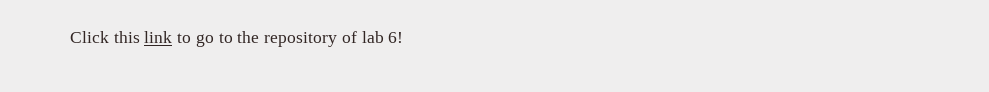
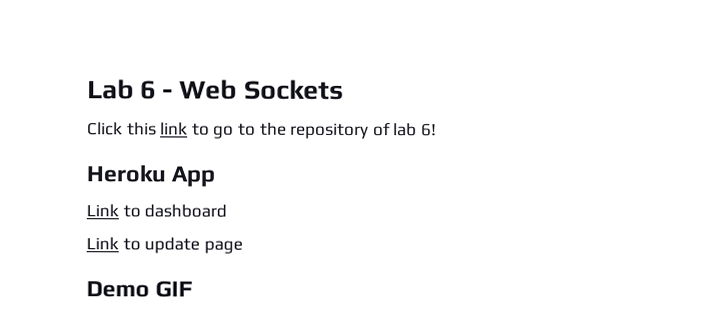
+ Lab 6 - Web Sockets
+ Heroku App
+ Link to dashboard
+ Link to update page
+ Demo GIF

